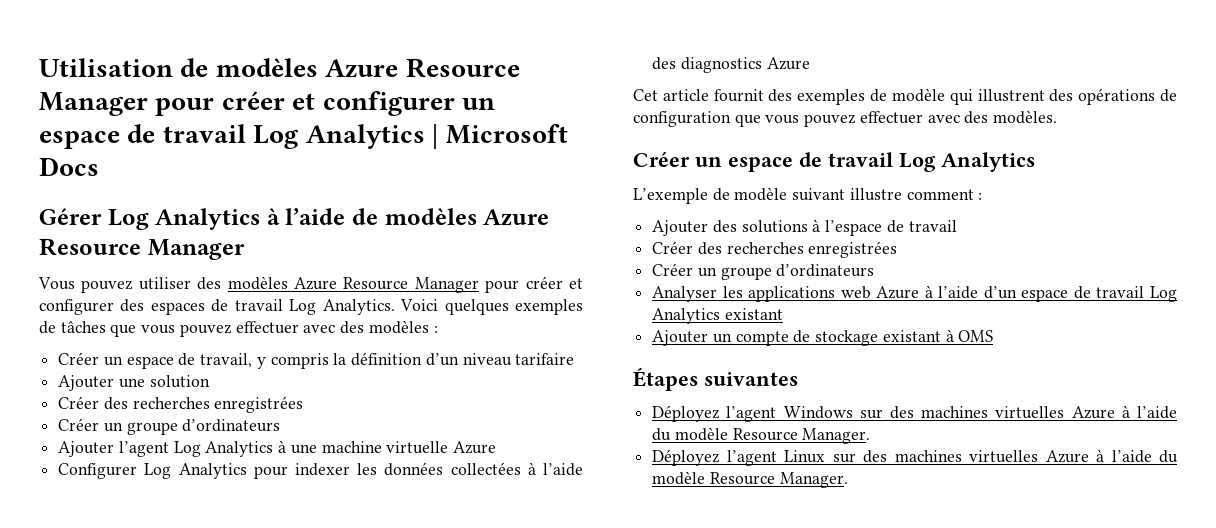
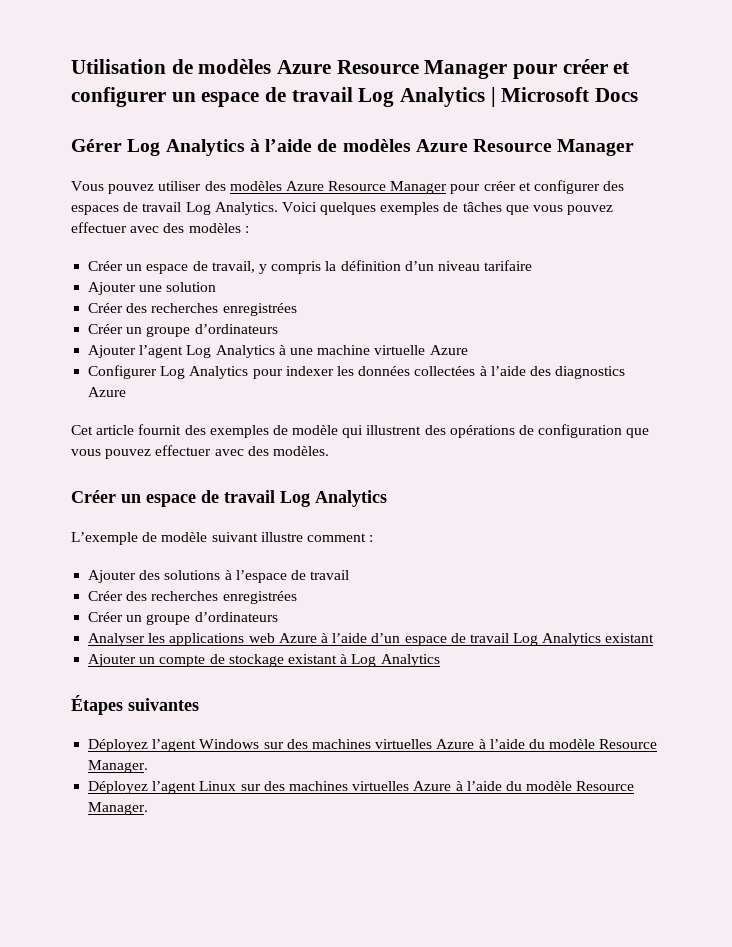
- Ajouter un compte de stockage existant à OMS
+ Ajouter un compte de stockage existant à Log Analytics

